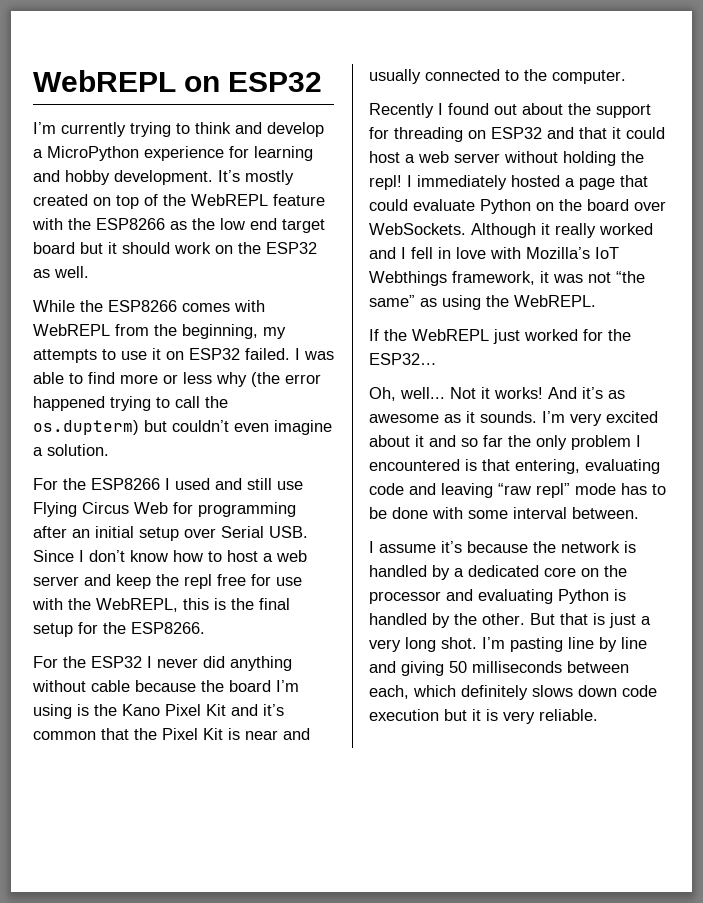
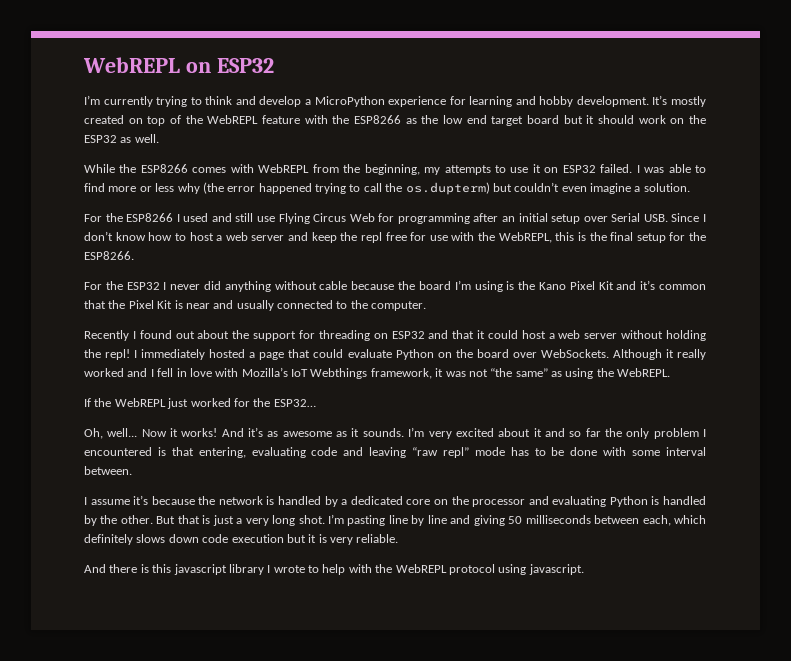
- Not it works!
+ Now it works!
+ And there is this javascript library I wrote to help with the WebREPL protocol using javascript.

